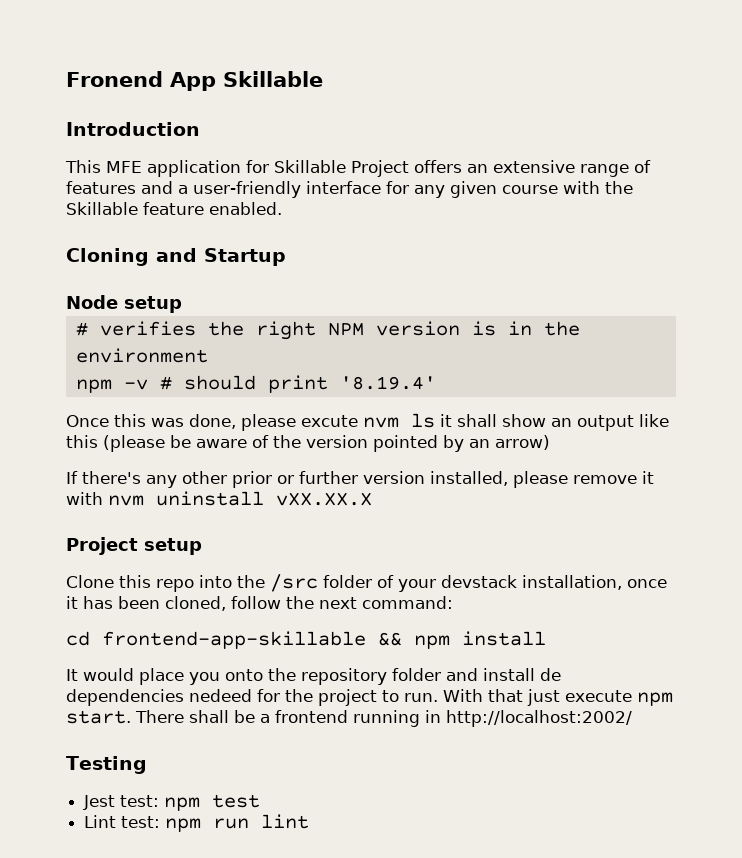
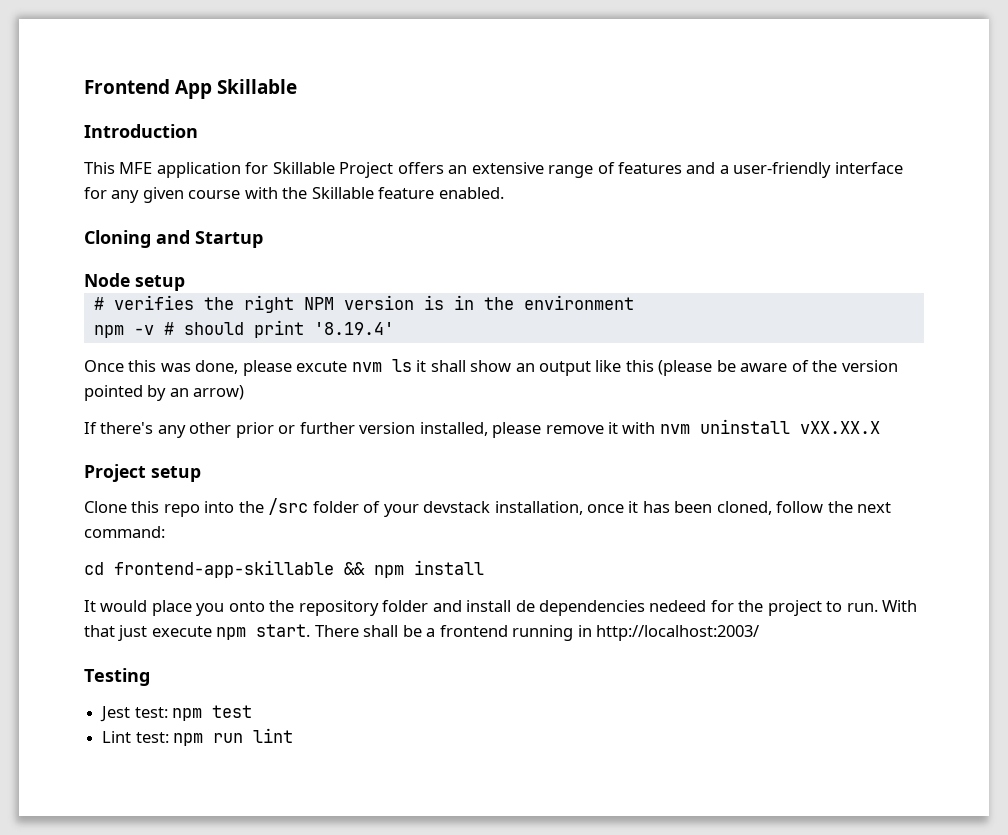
- Fronend App Skillable
+ Frontend App Skillable
- There shall be a frontend running in http://localhost:2002/
+ There shall be a frontend running in http://localhost:2003/

